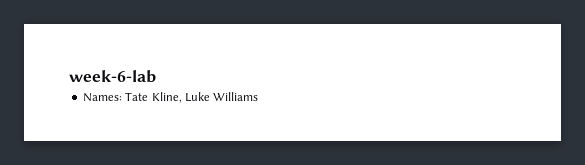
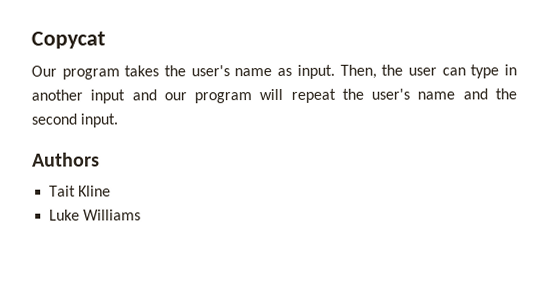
- week-6-lab
- Names: Tate Kline, Luke Williams
+ Copycat
+ Our program takes the user's name as input. Then, the user can type in another input and our program will repeat the user's name and the second input.
+ Authors
+ Tait Kline
+ Luke Williams

